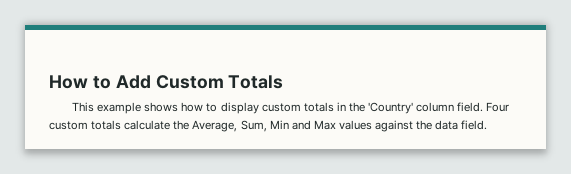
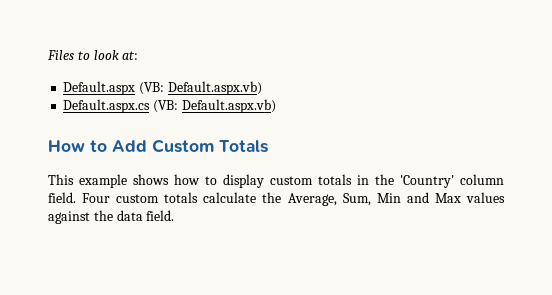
+ Files to look at:
+ Default.aspx (VB: Default.aspx.vb)
+ Default.aspx.cs (VB: Default.aspx.vb)

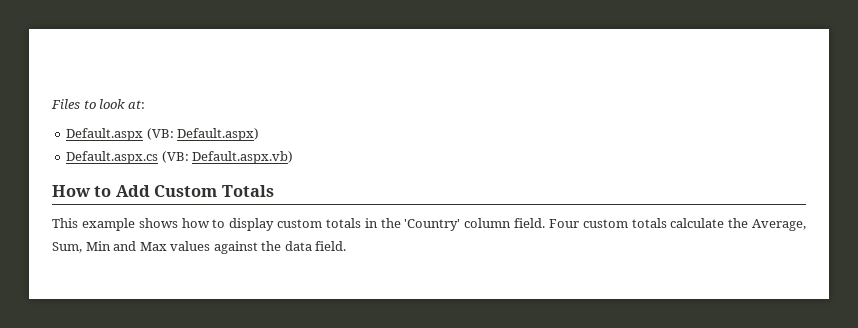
- Default.aspx (VB: Default.aspx.vb)
+ Default.aspx (VB: Default.aspx)

